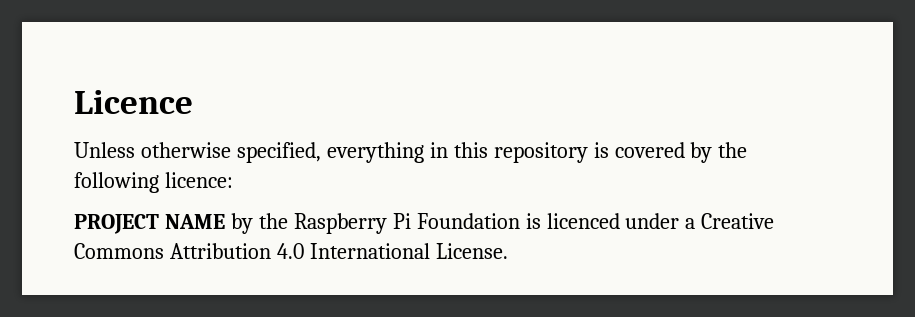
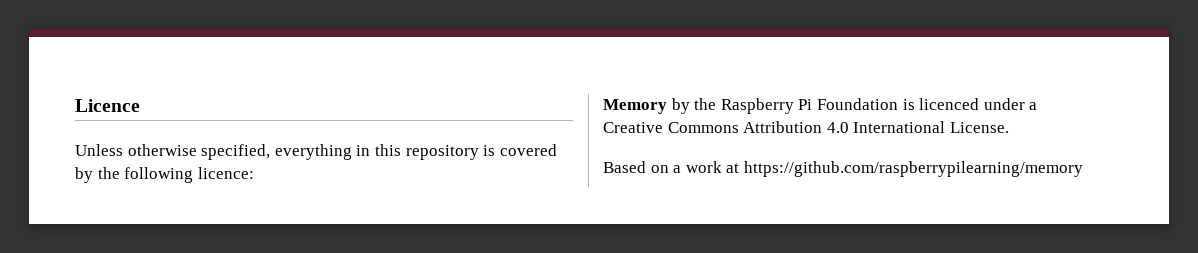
- PROJECT NAME by the Raspberry Pi Foundation is licenced under a Creative Commons Attribution 4.0 International License.
+ Memory by the Raspberry Pi Foundation is licenced under a Creative Commons Attribution 4.0 International License.
+ Based on a work at https://github.com/raspberrypilearning/memory

